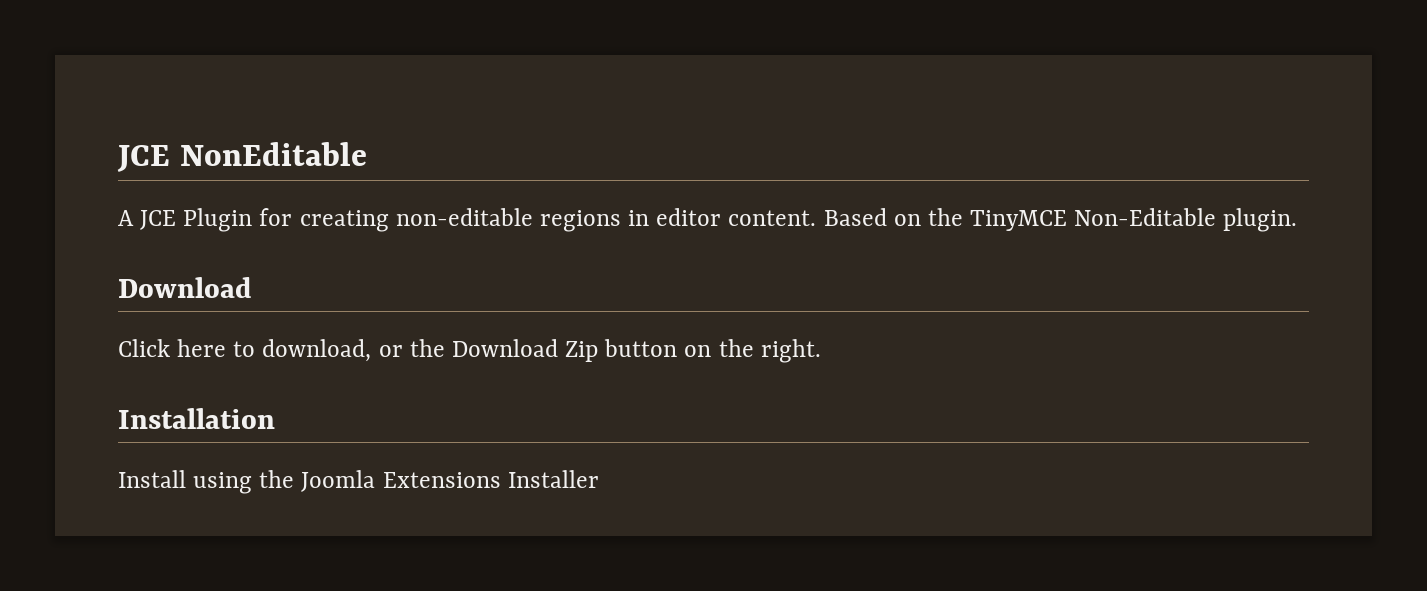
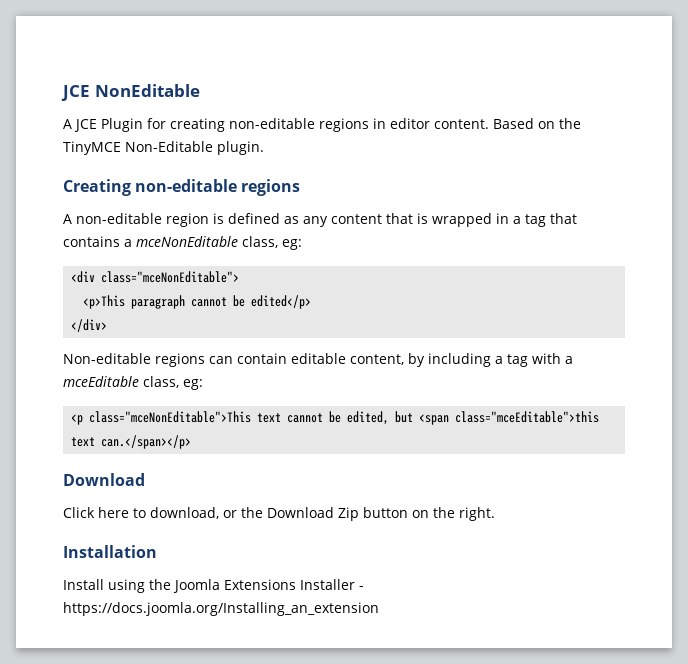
+ Creating non-editable regions
+ A non-editable region is defined as any content that is wrapped in a tag that contains a mceNonEditable class, eg:
+ <div class="mceNonEditable">
+ <p>This paragraph cannot be edited</p>
+ </div>
+ Non-editable regions can contain editable content, by including a tag with a mceEditable class, eg:
+ <p class="mceNonEditable">This text cannot be edited, but <span class="mceEditable">this text can.</span></p>
- Install using the Joomla Extensions Installer
+ Install using the Joomla Extensions Installer - https://docs.joomla.org/Installing_an_extension

